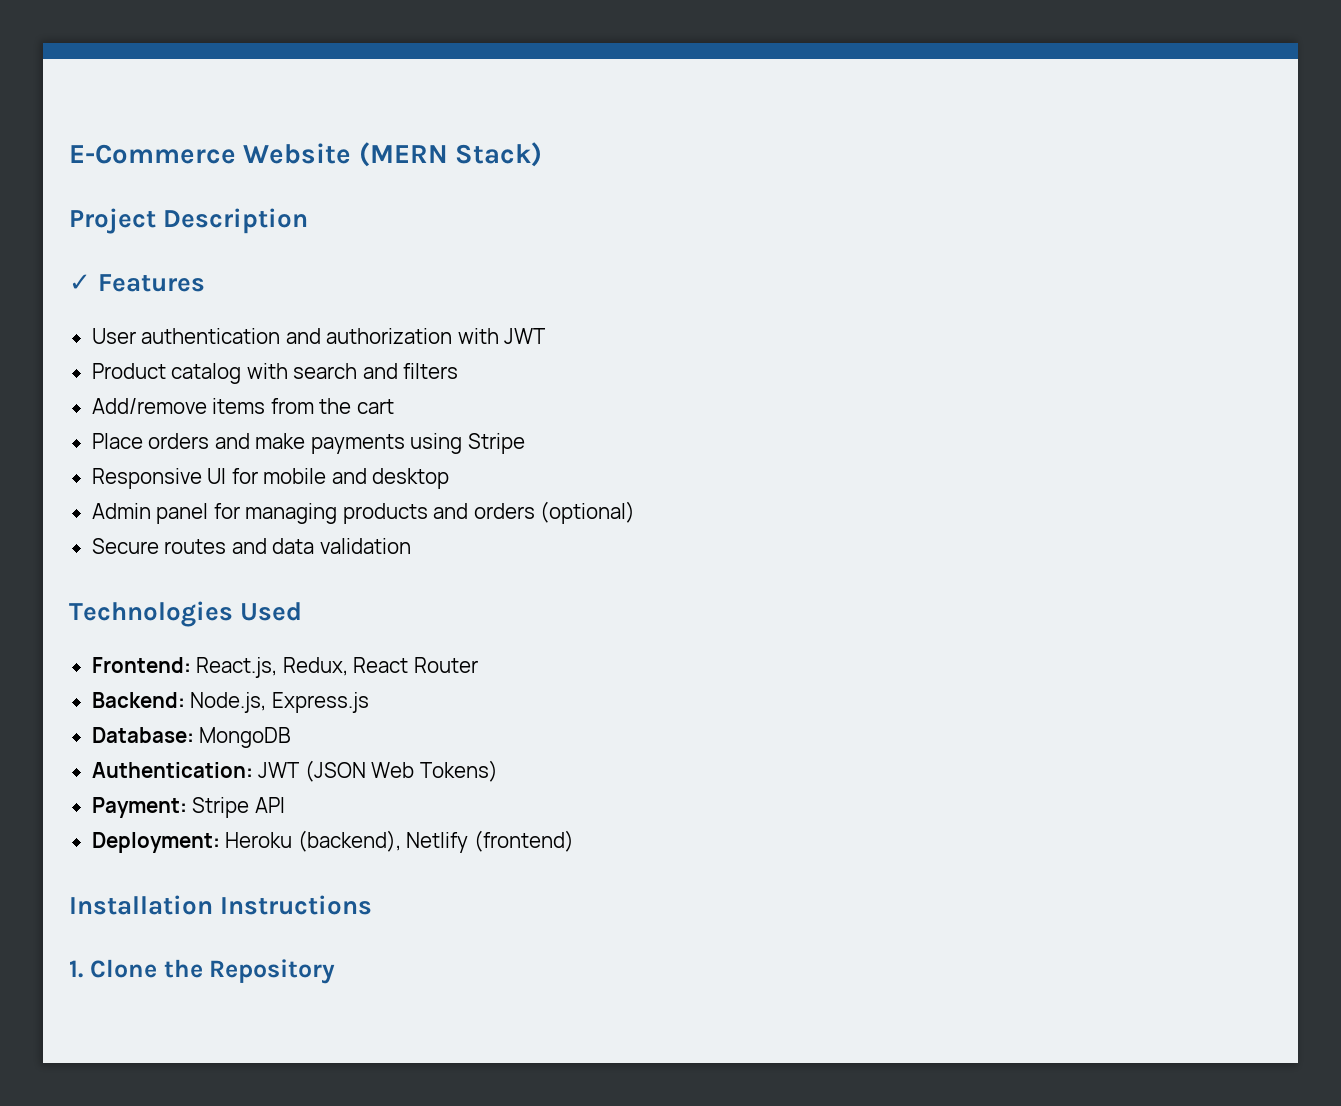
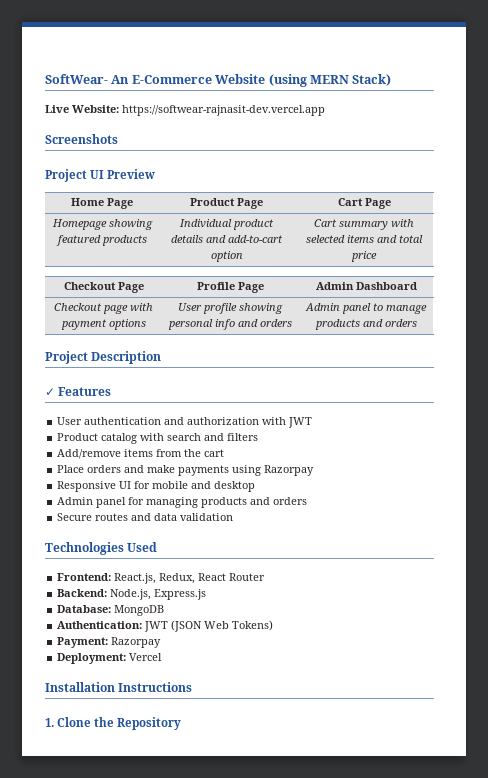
- E-Commerce Website (MERN Stack)
+ SoftWear- An E-Commerce Website (using MERN Stack)
+ Live Website: https://softwear-rajnasit-dev.vercel.app
+ Screenshots
+ Project UI Preview
+ Home Page | Product Page | Cart Page
+ Homepage showing featured products | Individual product details and add-to-cart option | Cart summary with selected items and total price
+ Checkout Page | Profile Page | Admin Dashboard
+ Checkout page with payment options | User profile showing personal info and orders | Admin panel to manage products and orders
- Place orders and make payments using Stripe
+ Place orders and make payments using Razorpay
- Admin panel for managing products and orders (optional)
+ Admin panel for managing products and orders
- Payment: Stripe API
+ Payment: Razorpay
- Deployment: Heroku (backend), Netlify (frontend)
+ Deployment: Vercel

